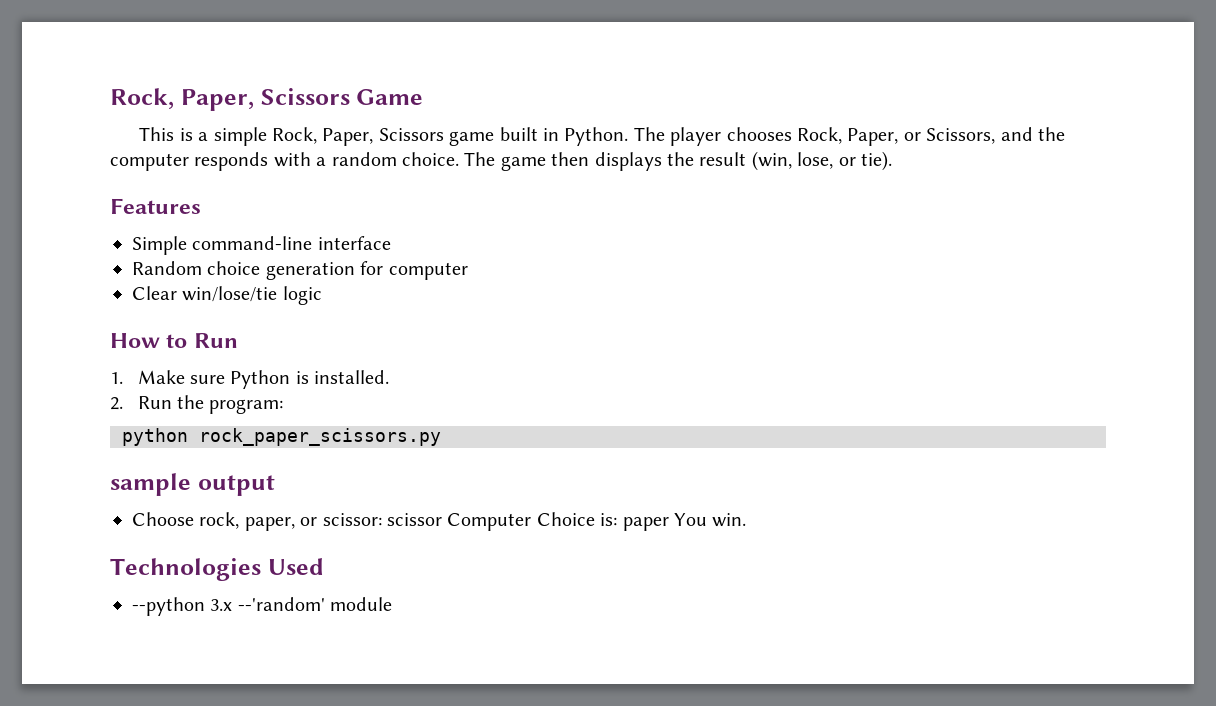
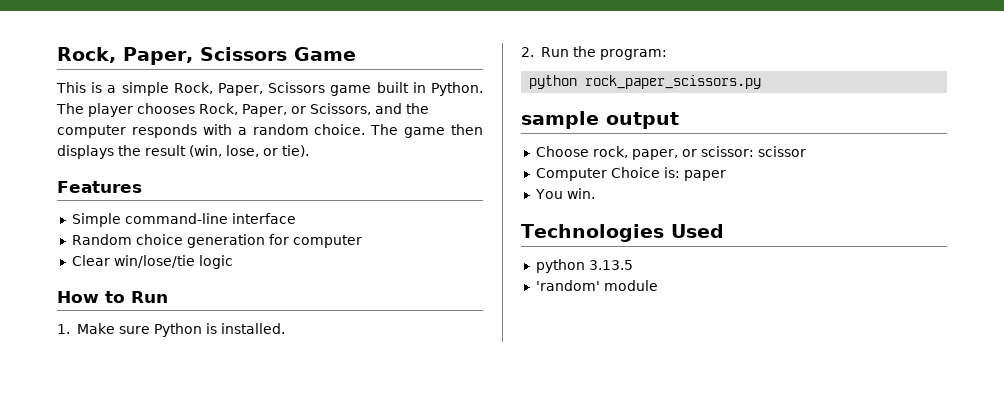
- Choose rock, paper, or scissor: scissor Computer Choice is: paper You win.
+ Choose rock, paper, or scissor: scissor
+ Computer Choice is: paper
+ You win.
- --python 3.x --'random' module
+ python 3.13.5
+ 'random' module

